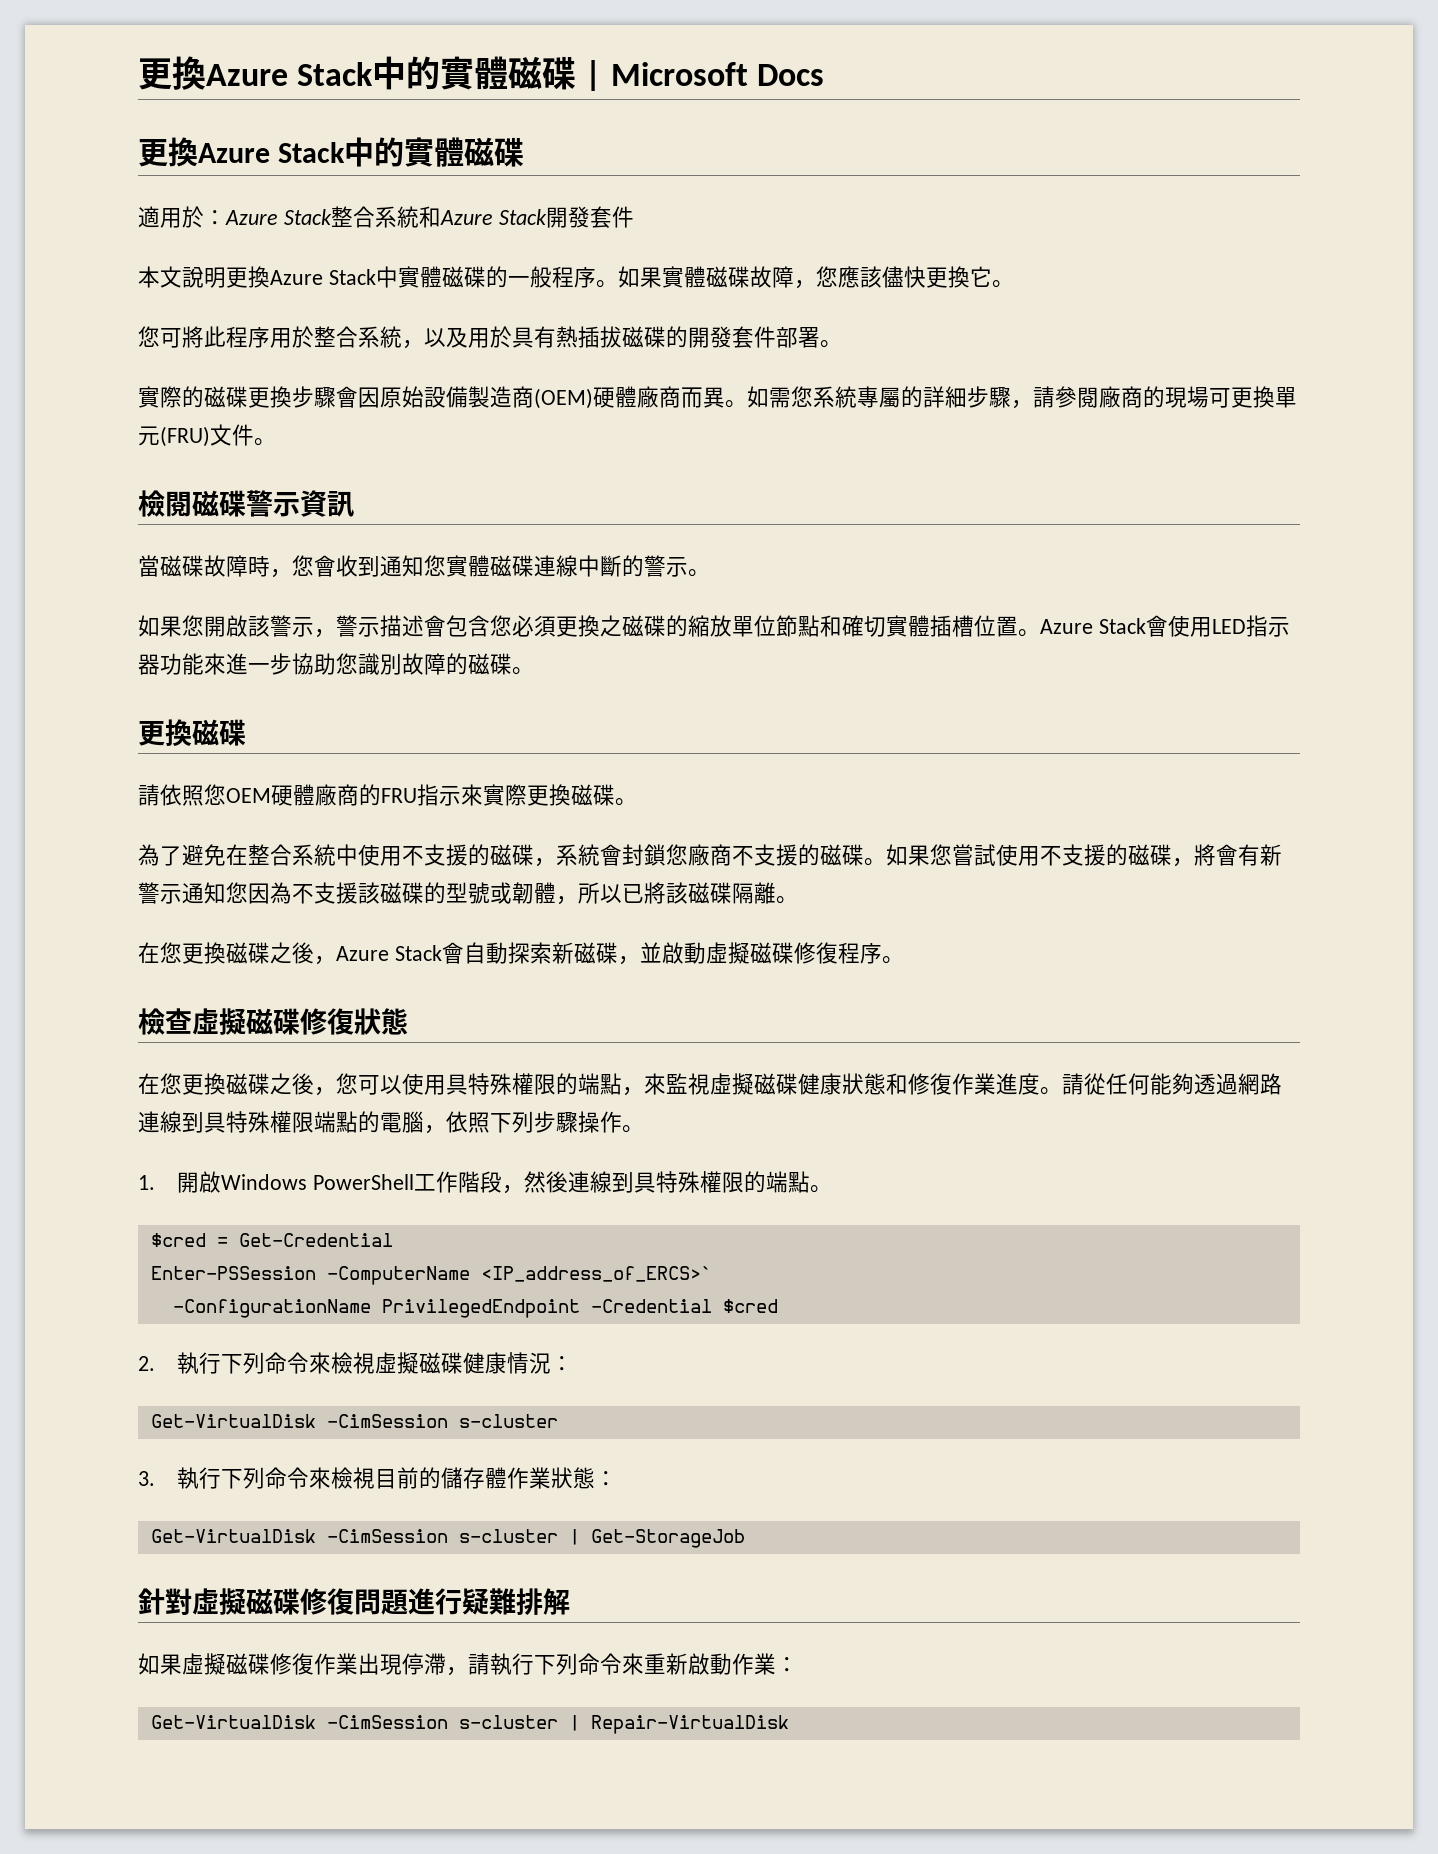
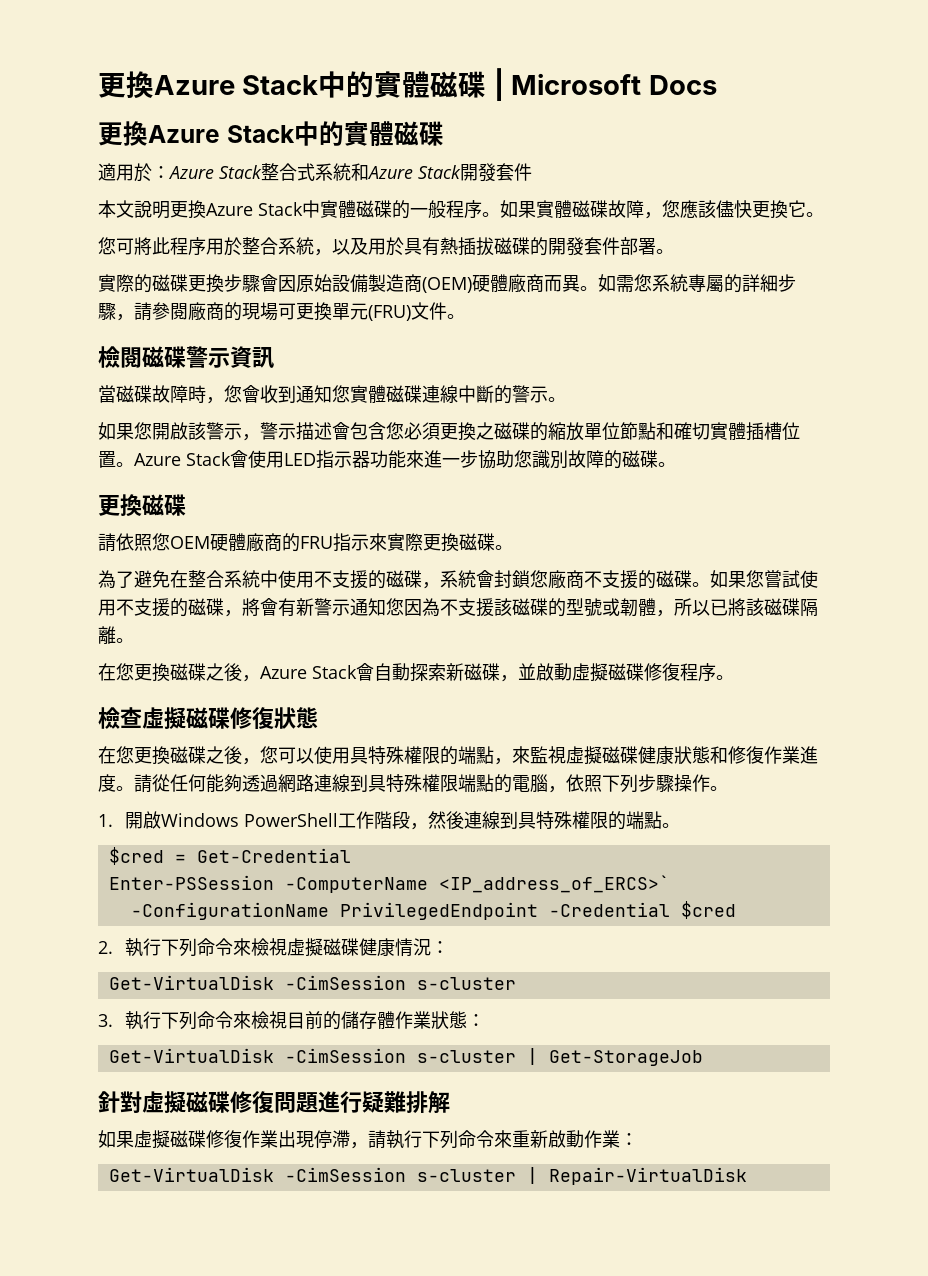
- 適用於：Azure Stack整合系統和Azure Stack開發套件
+ 適用於：Azure Stack整合式系統和Azure Stack開發套件

